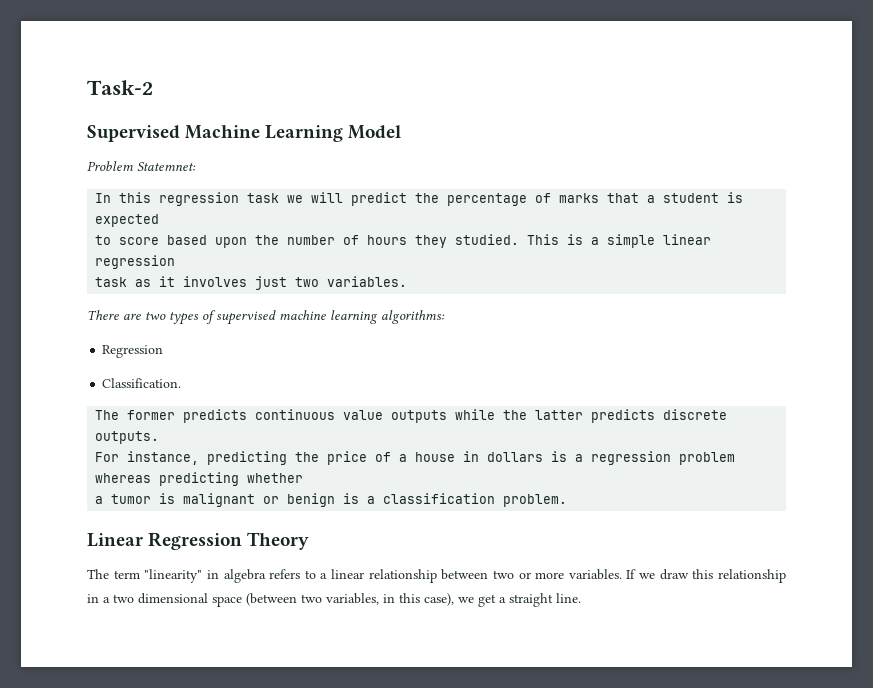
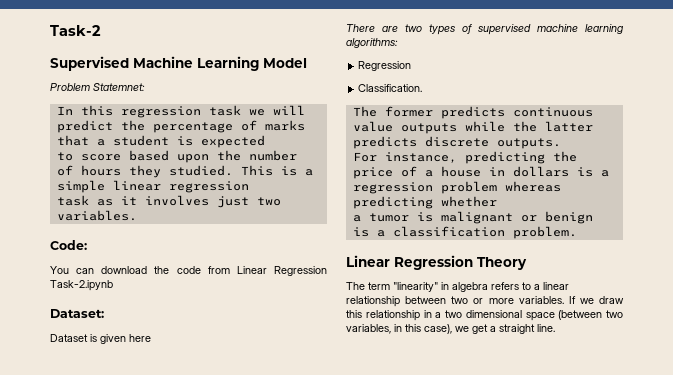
+ Code:
+ You can download the code from Linear Regression Task-2.ipynb
+ Dataset:
+ Dataset is given here

